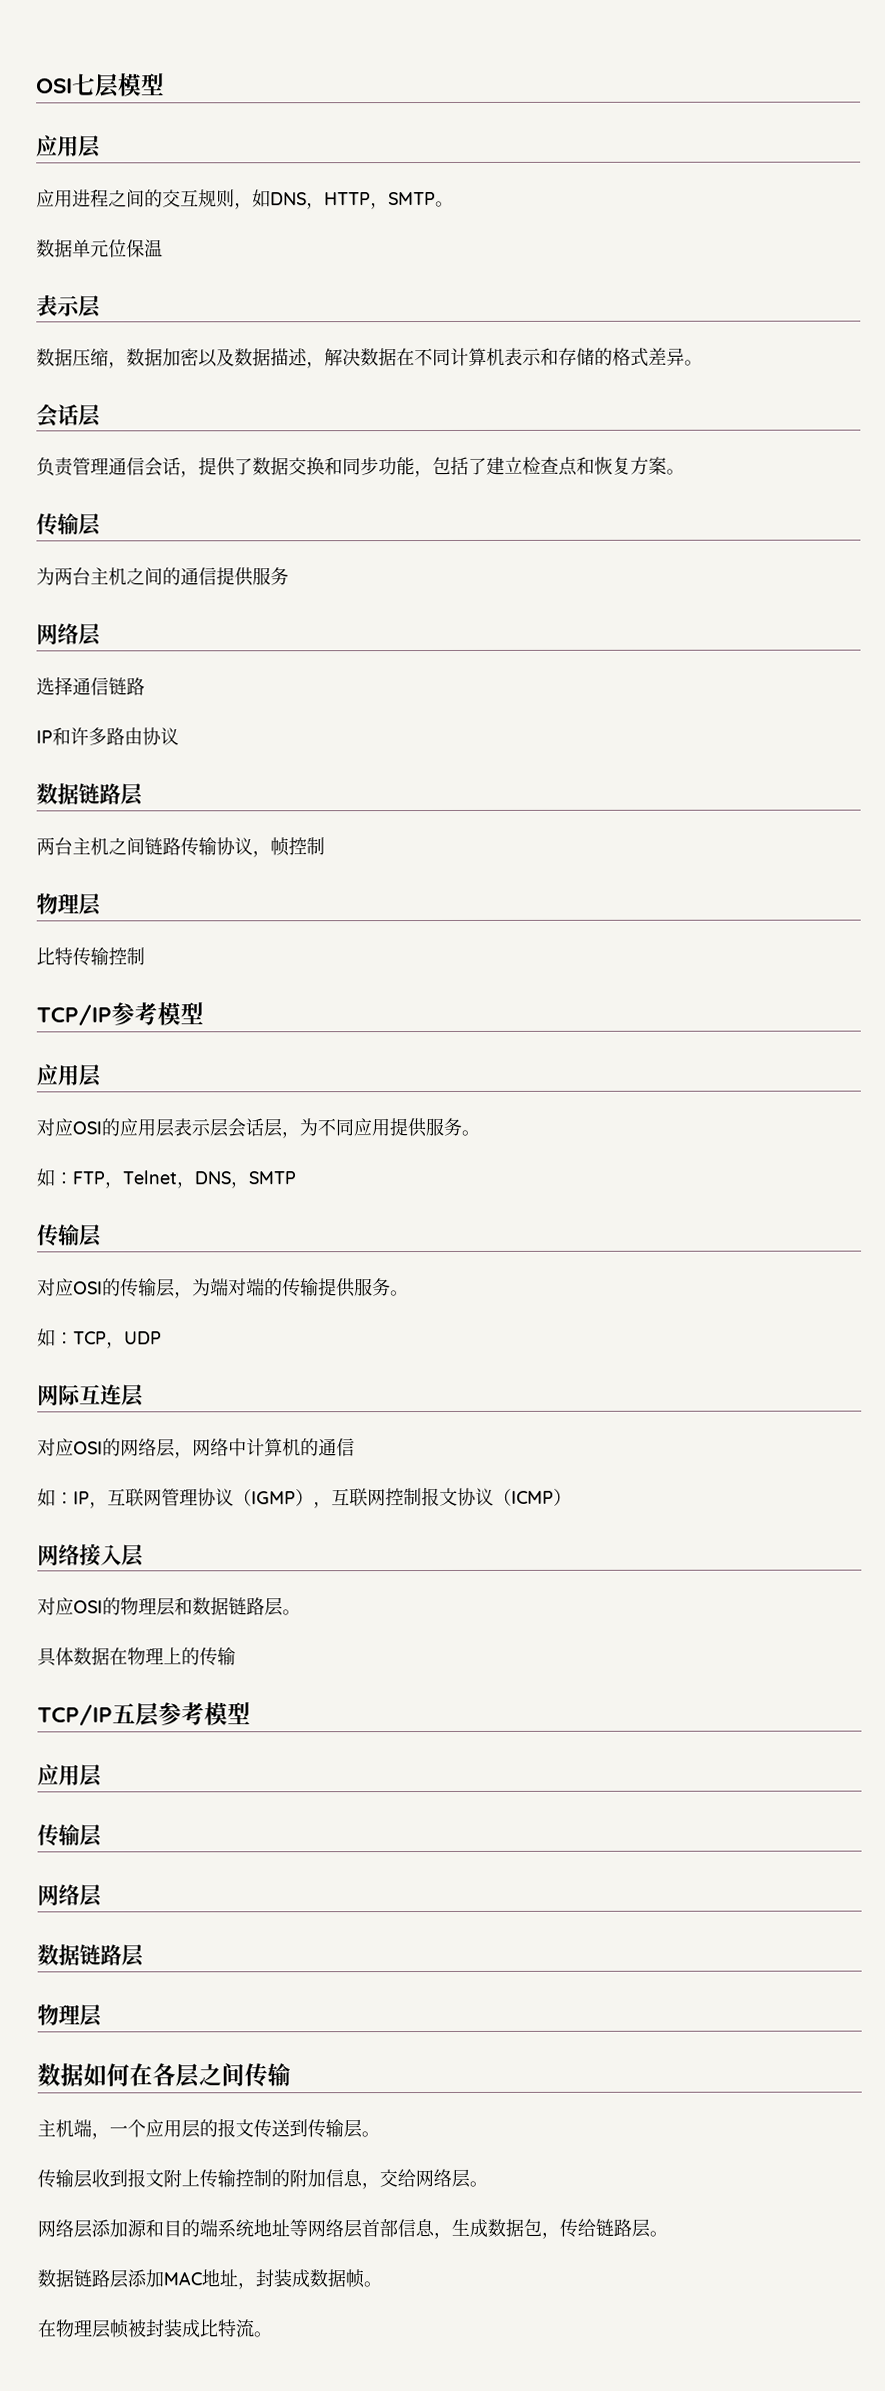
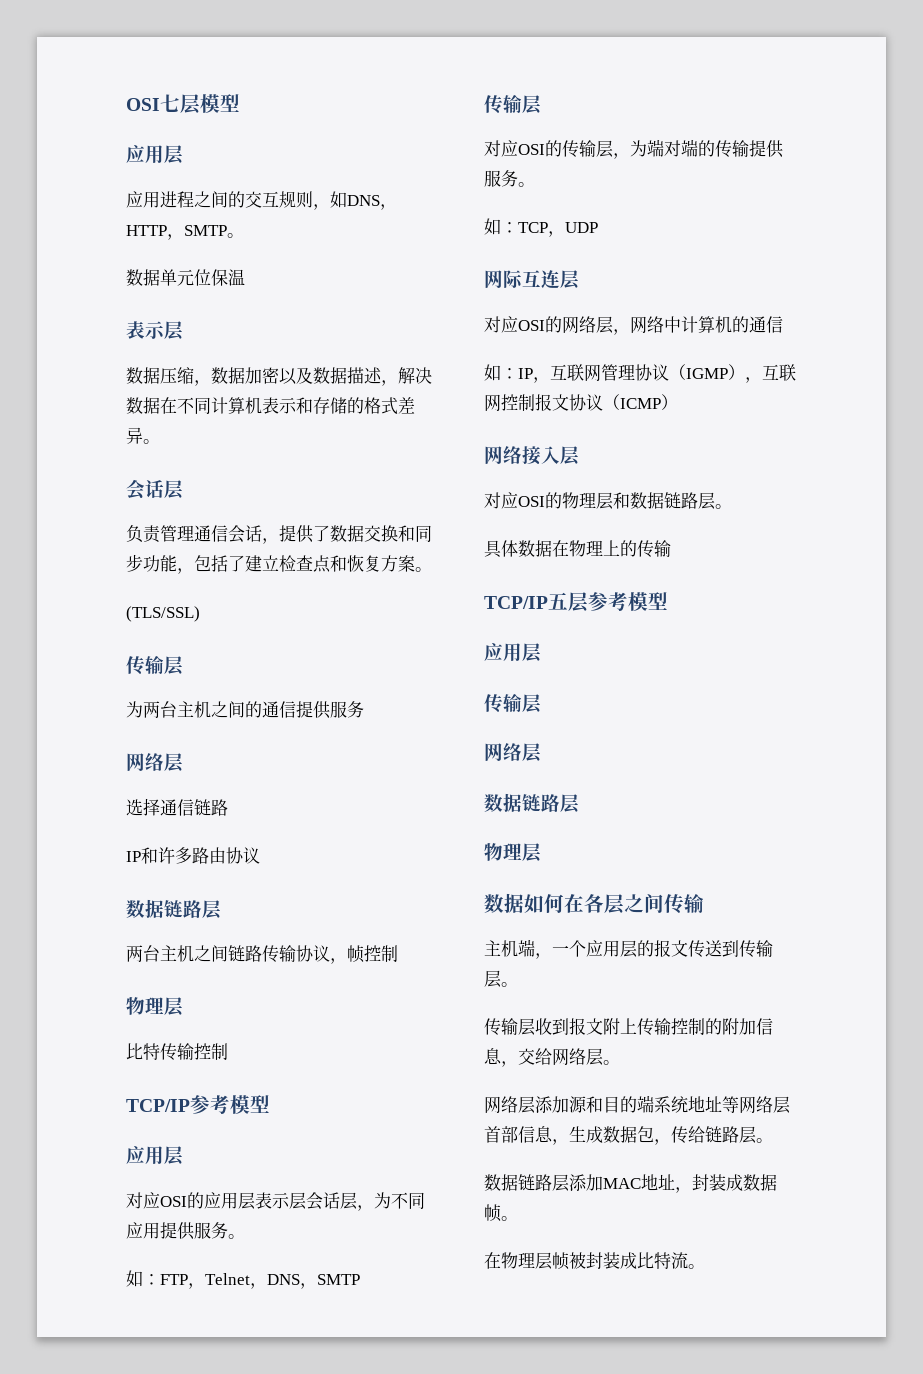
+ (TLS/SSL)

